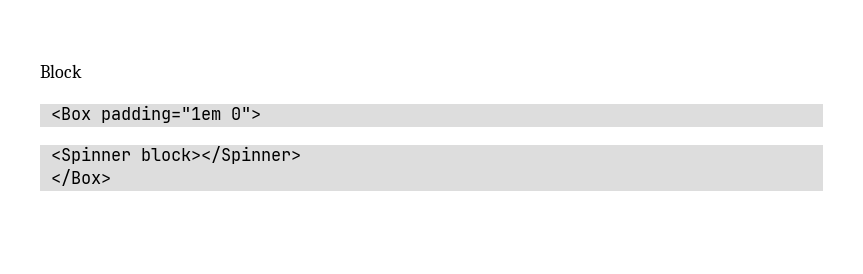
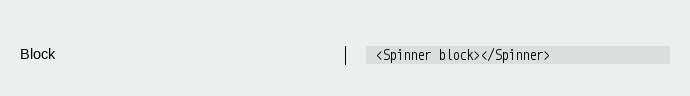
- <Box padding="1em 0">
- </Box>

